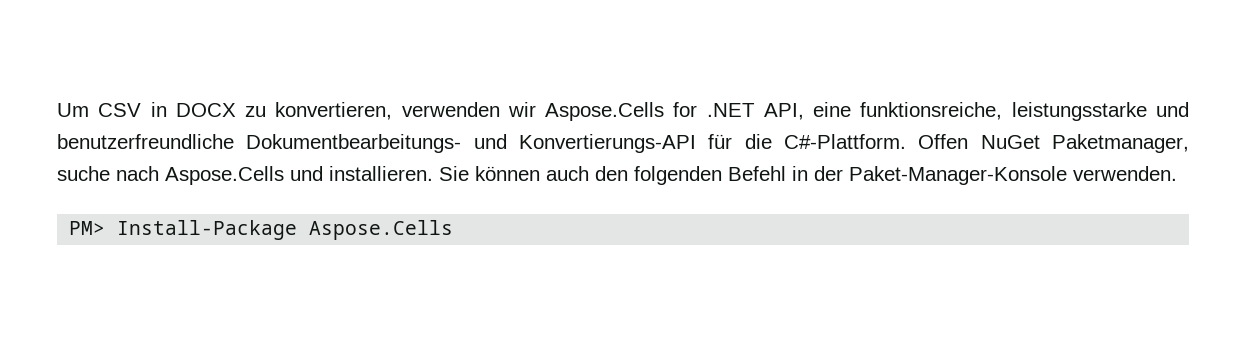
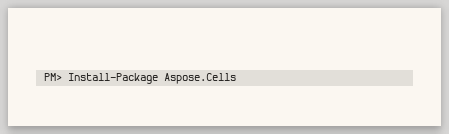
- Um CSV in DOCX zu konvertieren, verwenden wir Aspose.Cells for .NET API, eine funktionsreiche, leistungsstarke und benutzerfreundliche Dokumentbearbeitungs- und Konvertierungs-API für die C#-Plattform. Offen NuGet Paketmanager, suche nach Aspose.Cells und installieren. Sie können auch den folgenden Befehl in der Paket-Manager-Konsole verwenden.

